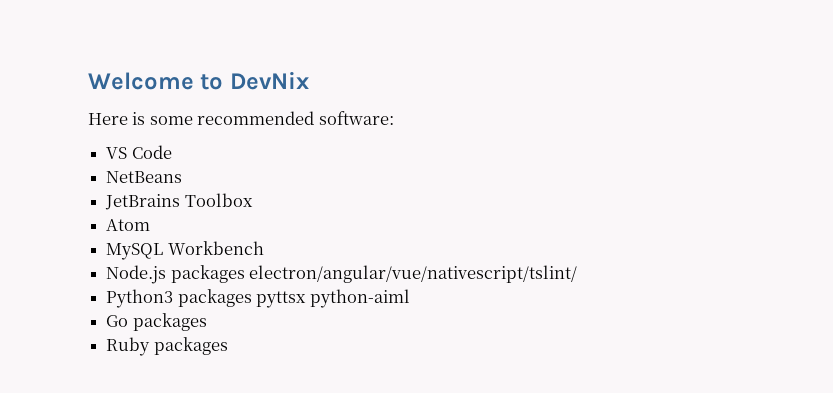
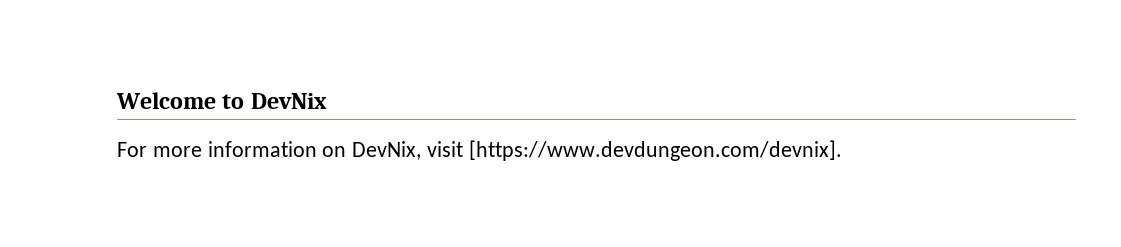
- Here is some recommended software:
- VS Code
- NetBeans
- JetBrains Toolbox
- Atom
- MySQL Workbench
- Node.js packages electron/angular/vue/nativescript/tslint/
- Python3 packages pyttsx python-aiml
- Go packages
- Ruby packages
+ For more information on DevNix, visit [https://www.devdungeon.com/devnix].

